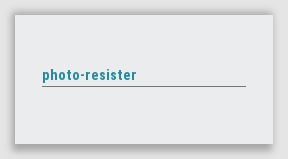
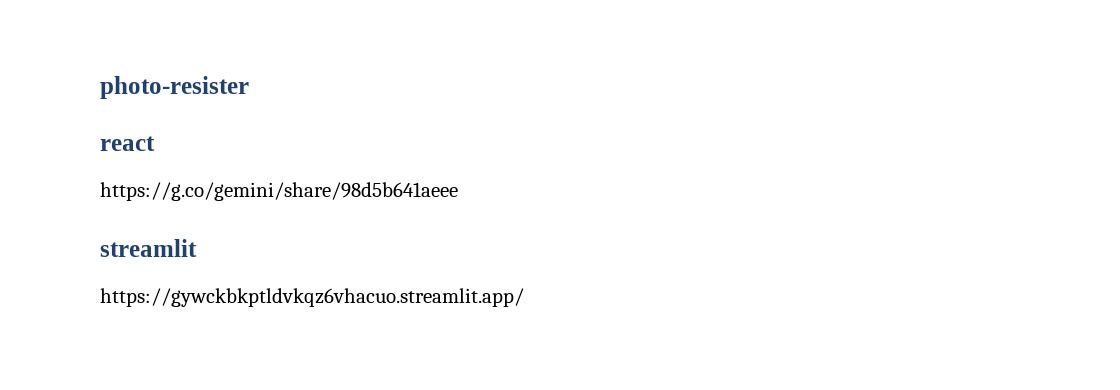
+ react
+ https://g.co/gemini/share/98d5b641aeee
+ streamlit
+ https://gywckbkptldvkqz6vhacuo.streamlit.app/

